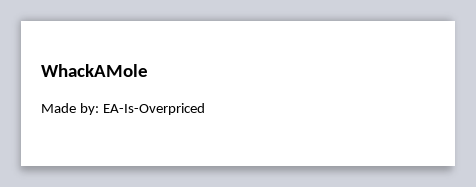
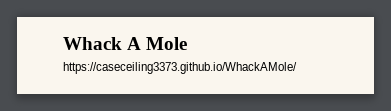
- WhackAMole
- Made by: EA-Is-Overpriced
+ Whack A Mole
+ https://caseceiling3373.github.io/WhackAMole/

